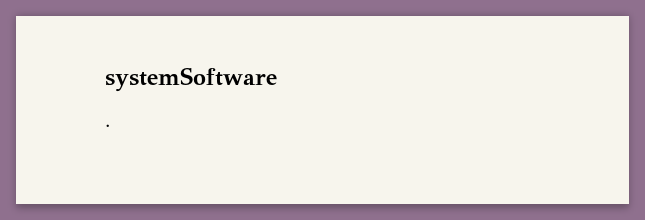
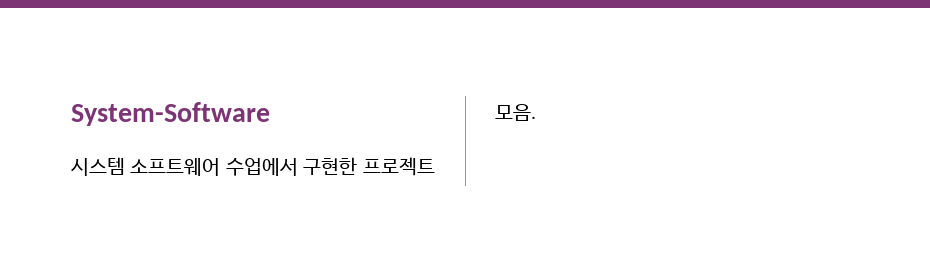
- systemSoftware
- .
+ System-Software
+ 시스템 소프트웨어 수업에서 구현한 프로젝트 모음.

